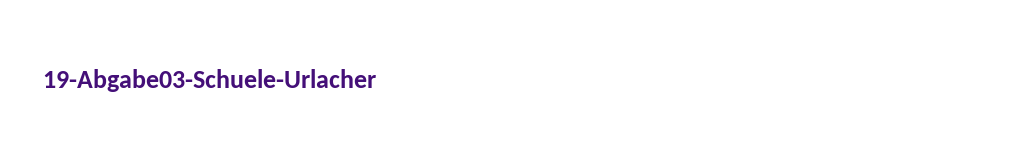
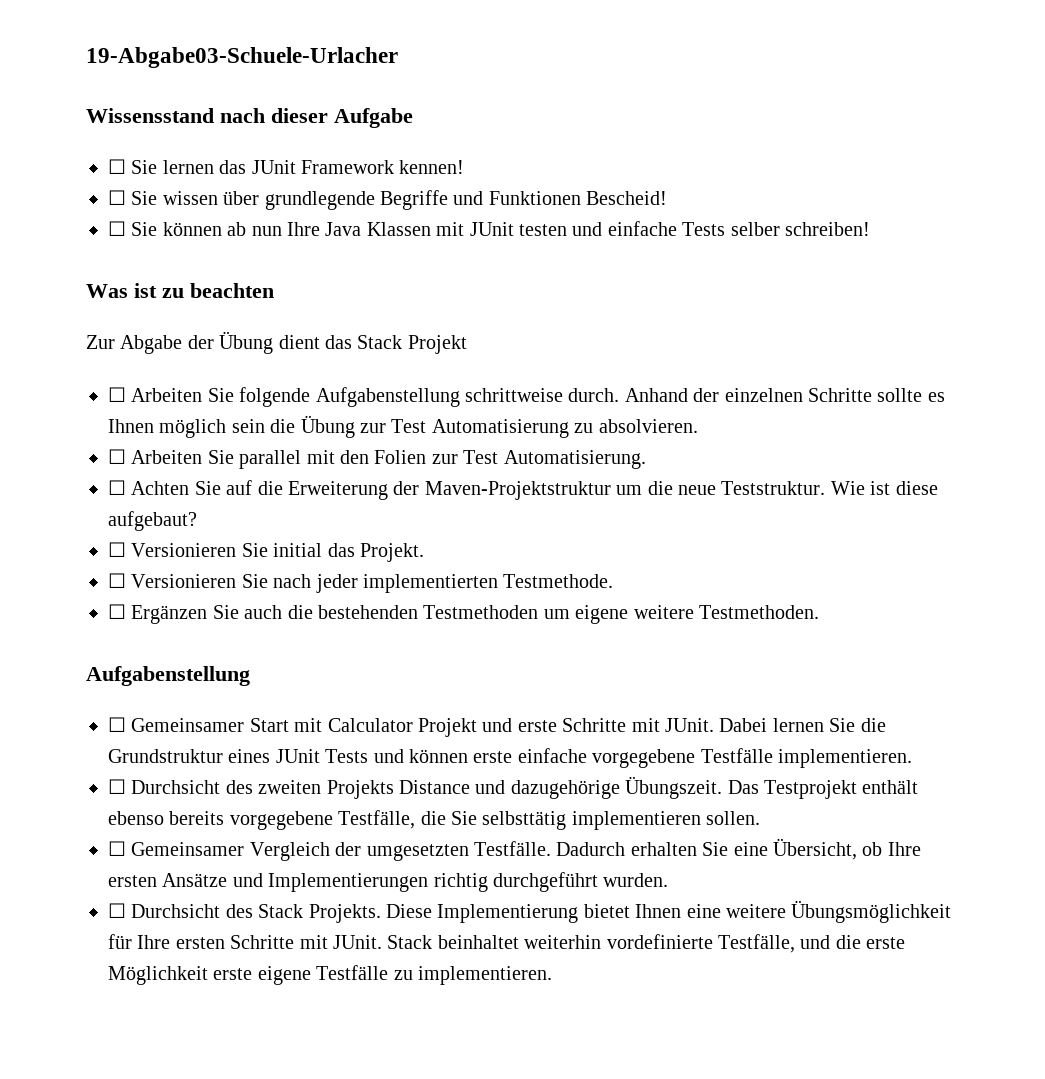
+ Wissensstand nach dieser Aufgabe
+ ☐ Sie lernen das JUnit Framework kennen!
+ ☐ Sie wissen über grundlegende Begriffe und Funktionen Bescheid!
+ ☐ Sie können ab nun Ihre Java Klassen mit JUnit testen und einfache Tests selber schreiben!
+ Was ist zu beachten
+ Zur Abgabe der Übung dient das Stack Projekt
+ ☐ Arbeiten Sie folgende Aufgabenstellung schrittweise durch. Anhand der einzelnen Schritte sollte es Ihnen möglich sein die Übung zur Test Automatisierung zu absolvieren.
+ ☐ Arbeiten Sie parallel mit den Folien zur Test Automatisierung.
+ ☐ Achten Sie auf die Erweiterung der Maven-Projektstruktur um die neue Teststruktur. Wie ist diese aufgebaut?
+ ☐ Versionieren Sie initial das Projekt.
+ ☐ Versionieren Sie nach jeder implementierten Testmethode.
+ ☐ Ergänzen Sie auch die bestehenden Testmethoden um eigene weitere Testmethoden.
+ Aufgabenstellung
+ ☐ Gemeinsamer Start mit Calculator Projekt und erste Schritte mit JUnit. Dabei lernen Sie die Grundstruktur eines JUnit Tests und können erste einfache vorgegebene Testfälle implementieren.
+ ☐ Durchsicht des zweiten Projekts Distance und dazugehörige Übungszeit. Das Testprojekt enthält ebenso bereits vorgegebene Testfälle, die Sie selbsttätig implementieren sollen.
+ ☐ Gemeinsamer Vergleich der umgesetzten Testfälle. Dadurch erhalten Sie eine Übersicht, ob Ihre ersten Ansätze und Implementierungen richtig durchgeführt wurden.
+ ☐ Durchsicht des Stack Projekts. Diese Implementierung bietet Ihnen eine weitere Übungsmöglichkeit für Ihre ersten Schritte mit JUnit. Stack beinhaltet weiterhin vordefinierte Testfälle, und die erste Möglichkeit erste eigene Testfälle zu implementieren.

